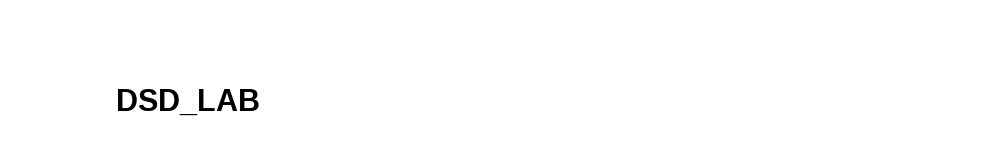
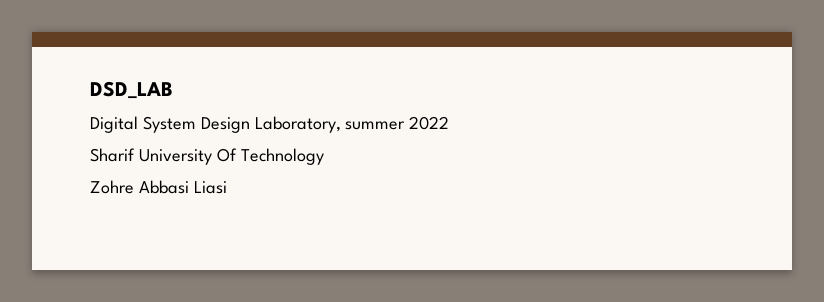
+ Digital System Design Laboratory, summer 2022
+ Sharif University Of Technology
+ Zohre Abbasi Liasi

